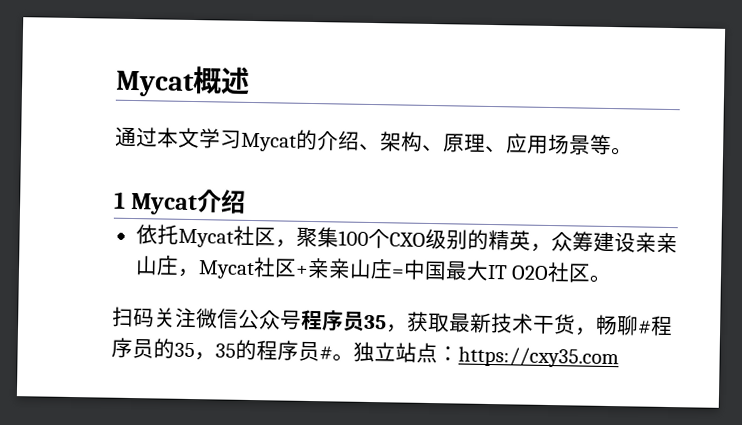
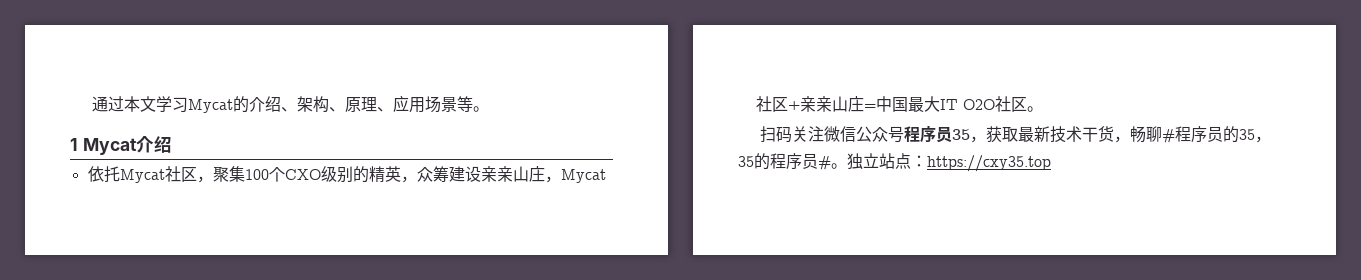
- Mycat概述
- 独立站点：https://cxy35.com
+ 独立站点：https://cxy35.top

